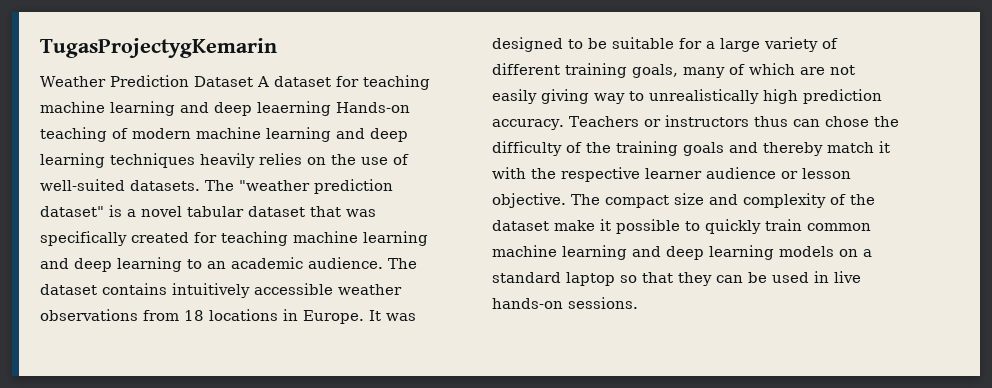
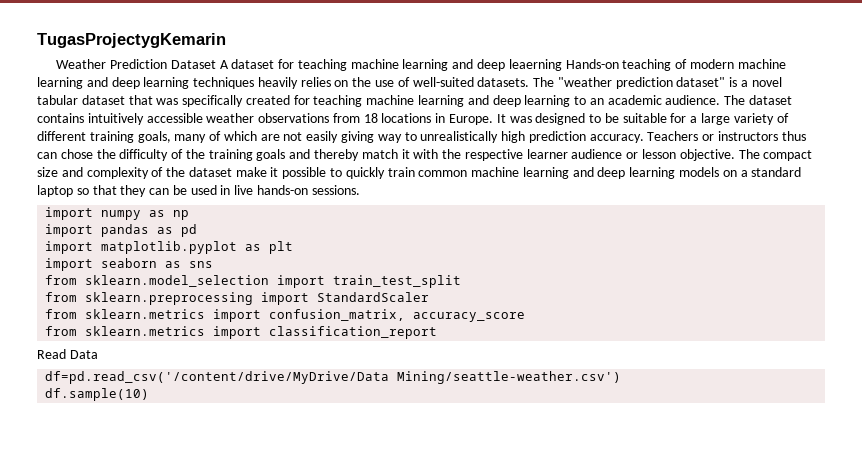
+ import numpy as np
+ import pandas as pd
+ import matplotlib.pyplot as plt
+ import seaborn as sns
+ from sklearn.model_selection import train_test_split
+ from sklearn.preprocessing import StandardScaler
+ from sklearn.metrics import confusion_matrix, accuracy_score
+ from sklearn.metrics import classification_report
+ Read Data
+ df=pd.read_csv('/content/drive/MyDrive/Data Mining/seattle-weather.csv')
+ df.sample(10)

